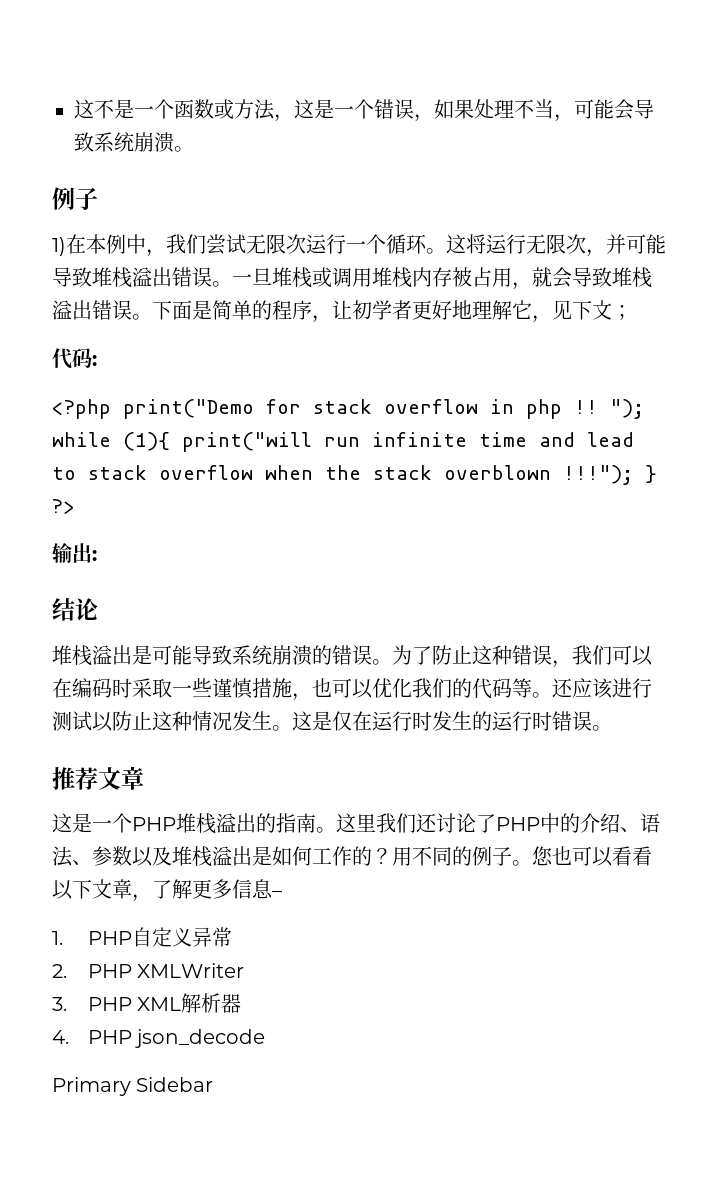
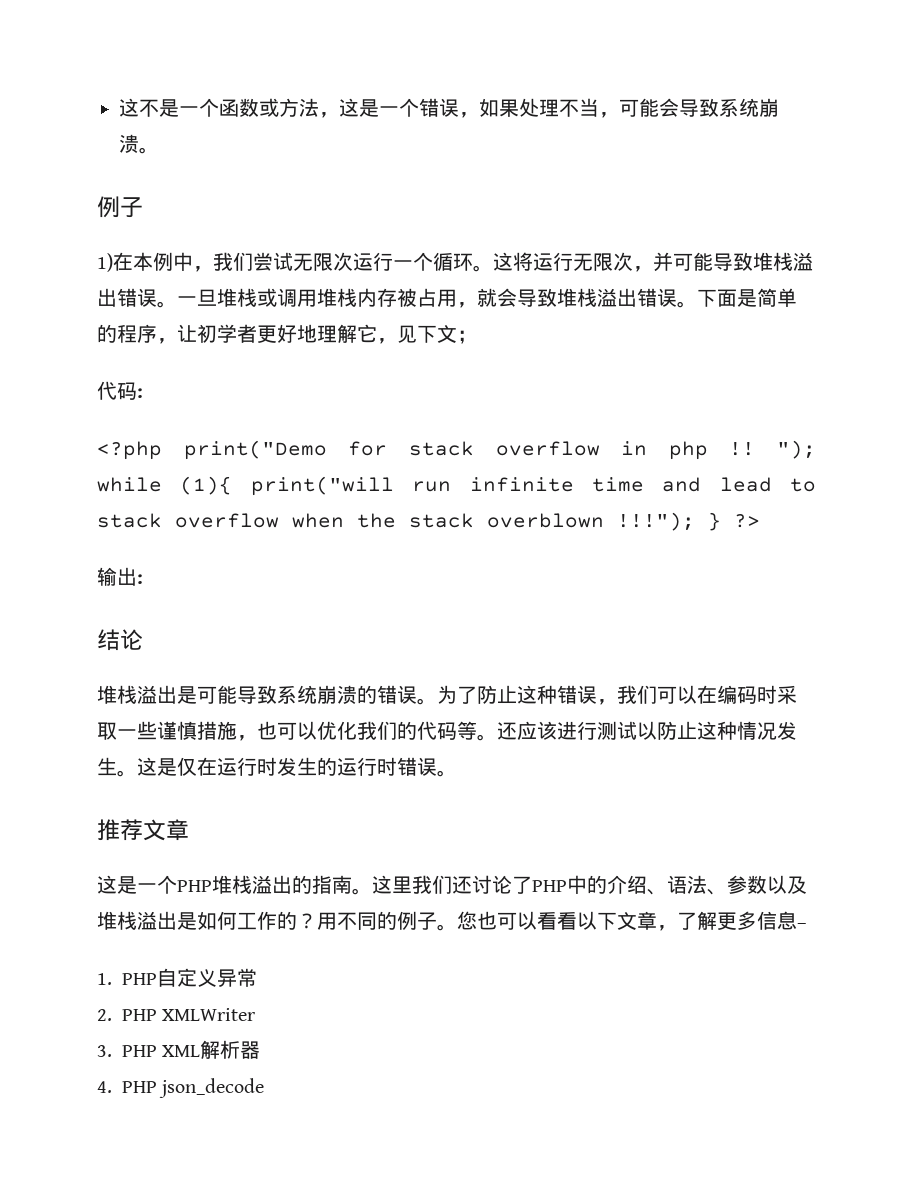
- Primary Sidebar

